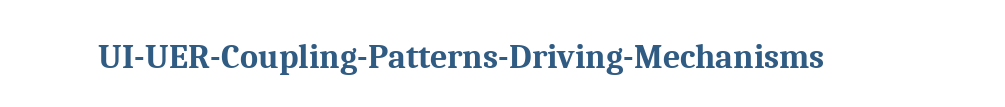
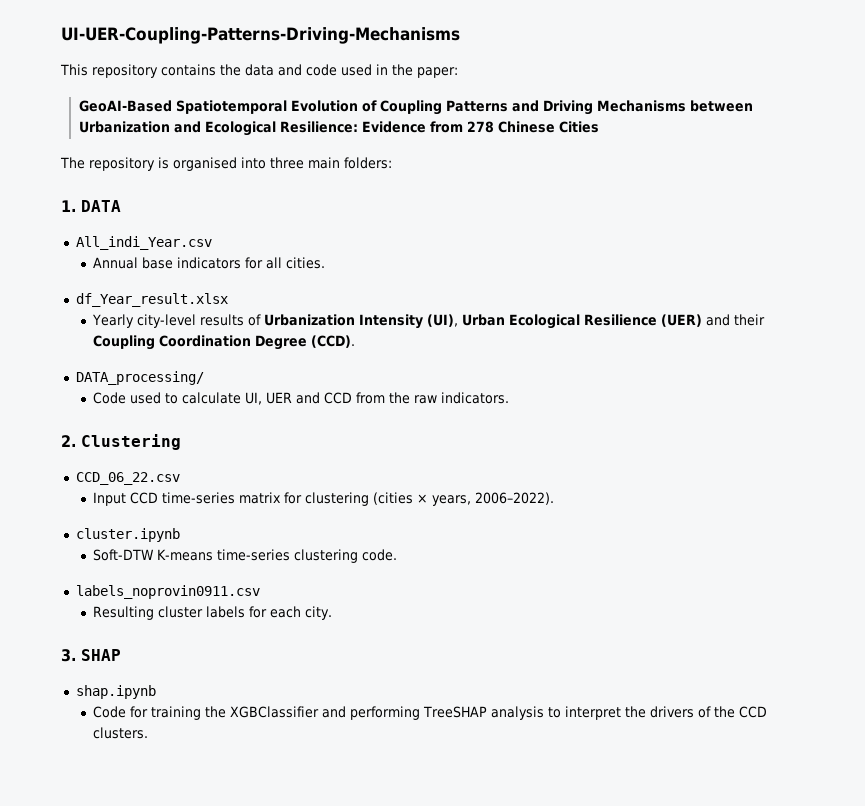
+ This repository contains the data and code used in the paper:
+ GeoAI-Based Spatiotemporal Evolution of Coupling Patterns and Driving Mechanisms between Urbanization and Ecological Resilience: Evidence from 278 Chinese Cities
+ The repository is organised into three main folders:
+ 1. DATA
+ All_indi_Year.csv
+ Annual base indicators for all cities.
+ df_Year_result.xlsx
+ Yearly city-level results of Urbanization Intensity (UI), Urban Ecological Resilience (UER) and their Coupling Coordination Degree (CCD).
+ DATA_processing/
+ Code used to calculate UI, UER and CCD from the raw indicators.
+ 2. Clustering
+ CCD_06_22.csv
+ Input CCD time-series matrix for clustering (cities × years, 2006–2022).
+ cluster.ipynb
+ Soft-DTW K-means time-series clustering code.
+ labels_noprovin0911.csv
+ Resulting cluster labels for each city.
+ 3. SHAP
+ shap.ipynb
+ Code for training the XGBClassifier and performing TreeSHAP analysis to interpret the drivers of the CCD clusters.

